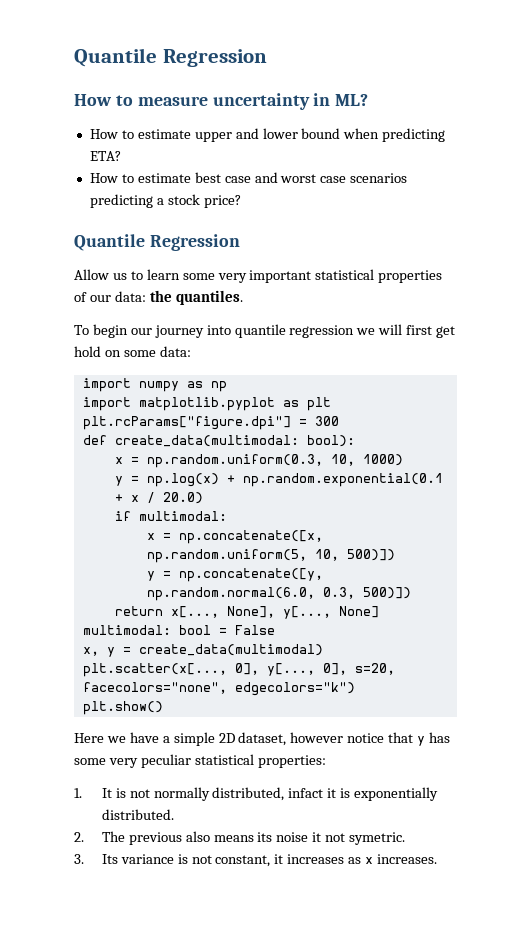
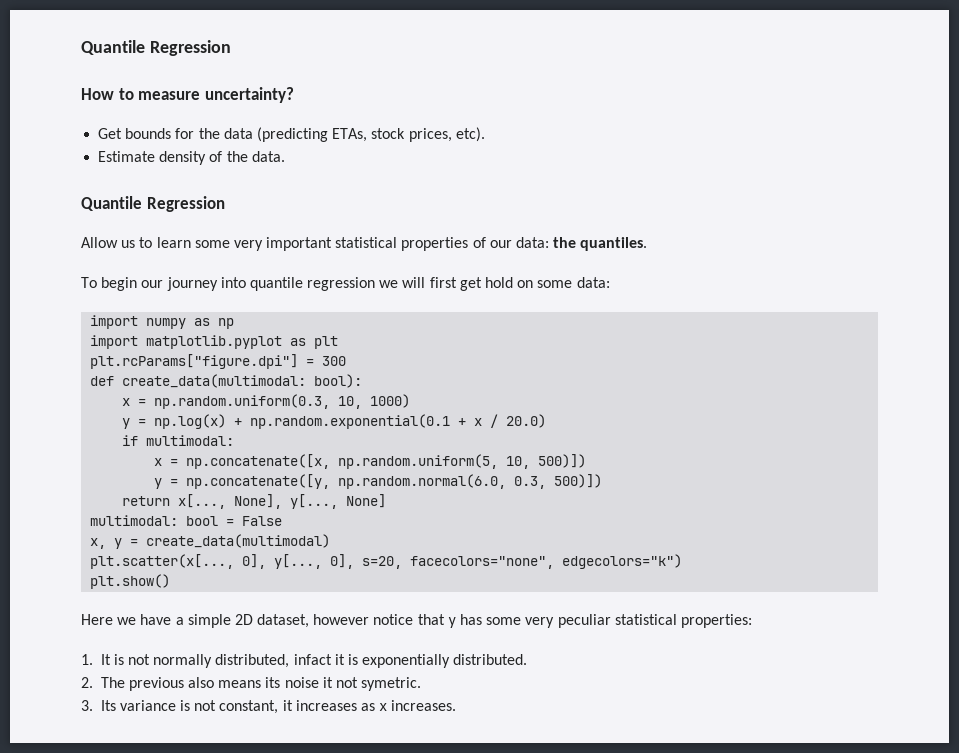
- How to measure uncertainty in ML?
- How to estimate upper and lower bound when predicting ETA?
- How to estimate best case and worst case scenarios predicting a stock price?
+ How to measure uncertainty?
+ Get bounds for the data (predicting ETAs, stock prices, etc).
+ Estimate density of the data.

